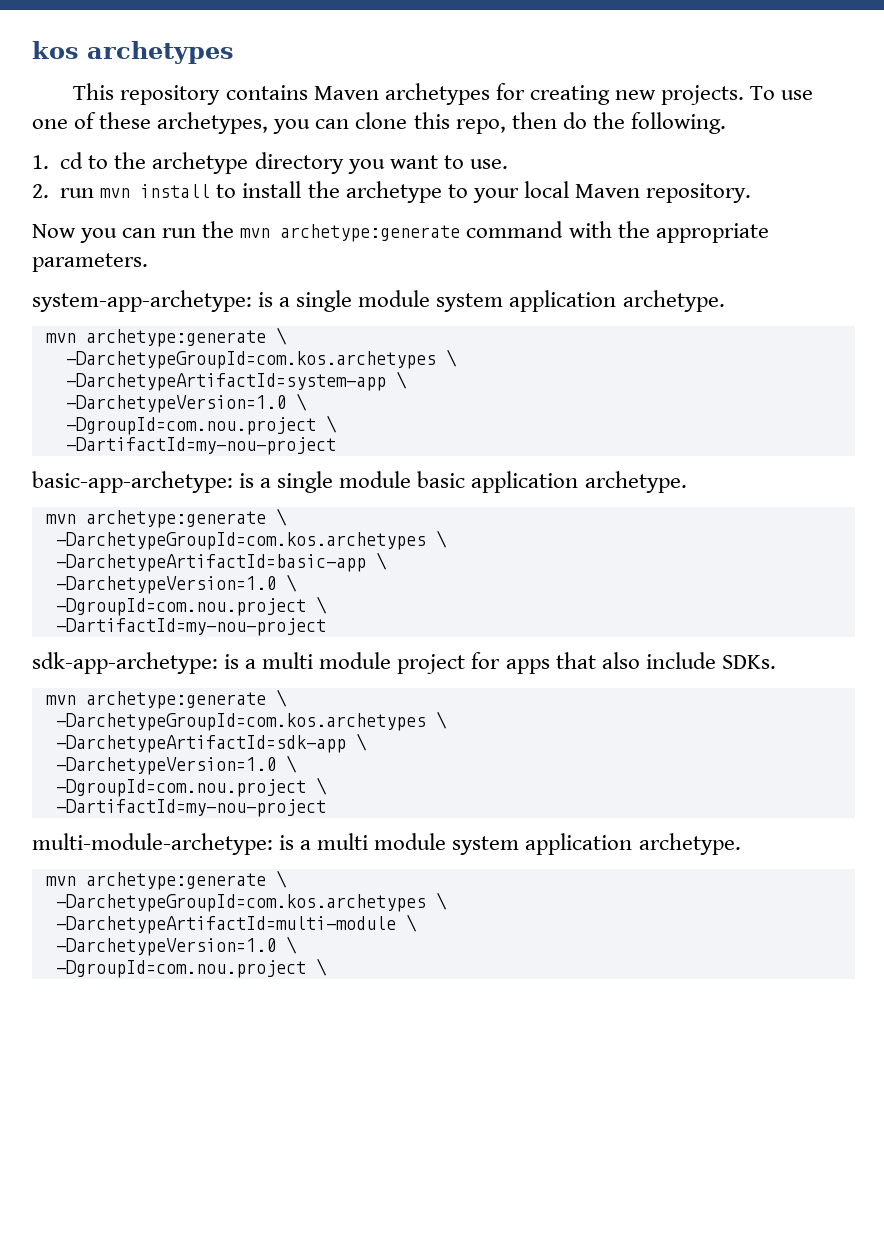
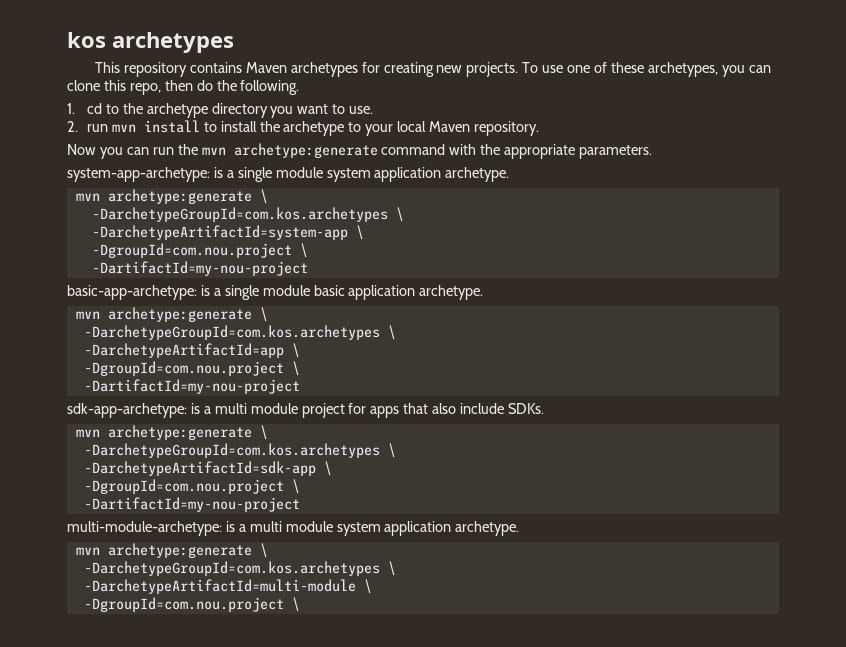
  -DarchetypeArtifactId=system-app \
- -DarchetypeVersion=1.0 \
- -DarchetypeArtifactId=basic-app \
- -DarchetypeVersion=1.0 \
+ -DarchetypeArtifactId=app \
  -DarchetypeArtifactId=sdk-app \
- -DarchetypeVersion=1.0 \
  -DarchetypeArtifactId=multi-module \
- -DarchetypeVersion=1.0 \

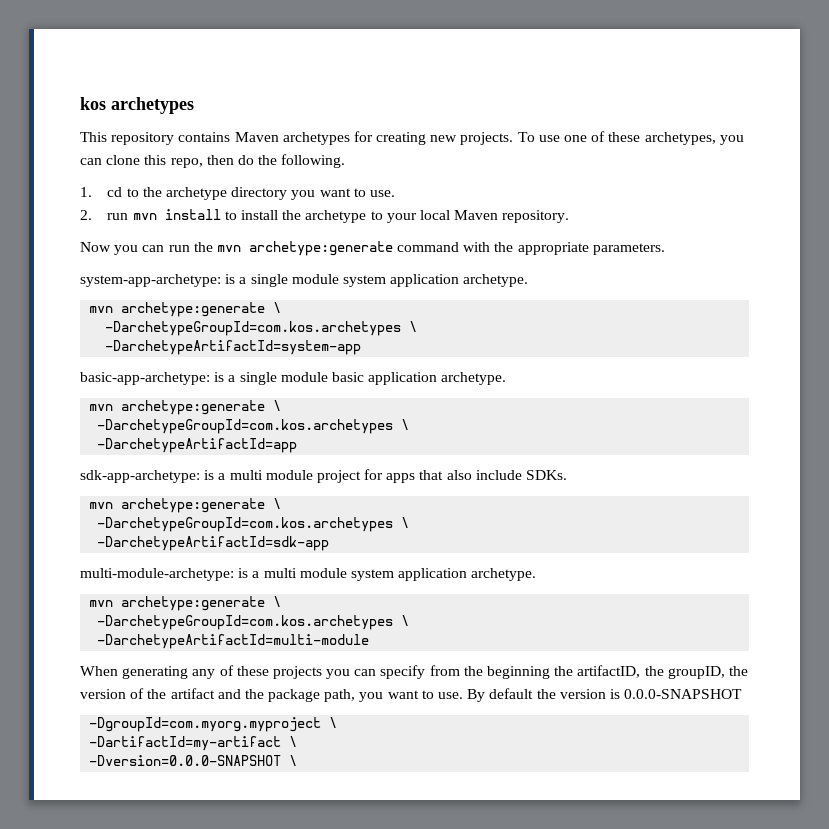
- -DarchetypeArtifactId=system-app \
- -DgroupId=com.nou.project \
- -DartifactId=my-nou-project
+ -DarchetypeArtifactId=system-app
- -DarchetypeArtifactId=app \
- -DgroupId=com.nou.project \
- -DartifactId=my-nou-project
+ -DarchetypeArtifactId=app
- -DarchetypeArtifactId=sdk-app \
- -DgroupId=com.nou.project \
- -DartifactId=my-nou-project
+ -DarchetypeArtifactId=sdk-app
- -DarchetypeArtifactId=multi-module \
- -DgroupId=com.nou.project \
+ -DarchetypeArtifactId=multi-module
+ When generating any of these projects you can specify from the beginning the artifactID, the groupID, the version of the artifact and the package path, you want to use. By default the version is 0.0.0-SNAPSHOT
+ -DgroupId=com.myorg.myproject \
+ -DartifactId=my-artifact \
+ -Dversion=0.0.0-SNAPSHOT \

